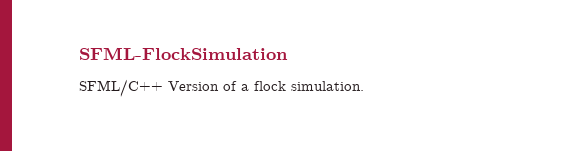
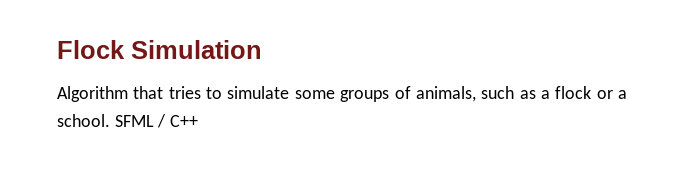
- SFML-FlockSimulation
- SFML/C++ Version of a flock simulation.
+ Flock Simulation
+ Algorithm that tries to simulate some groups of animals, such as a flock or a school. SFML / C++

